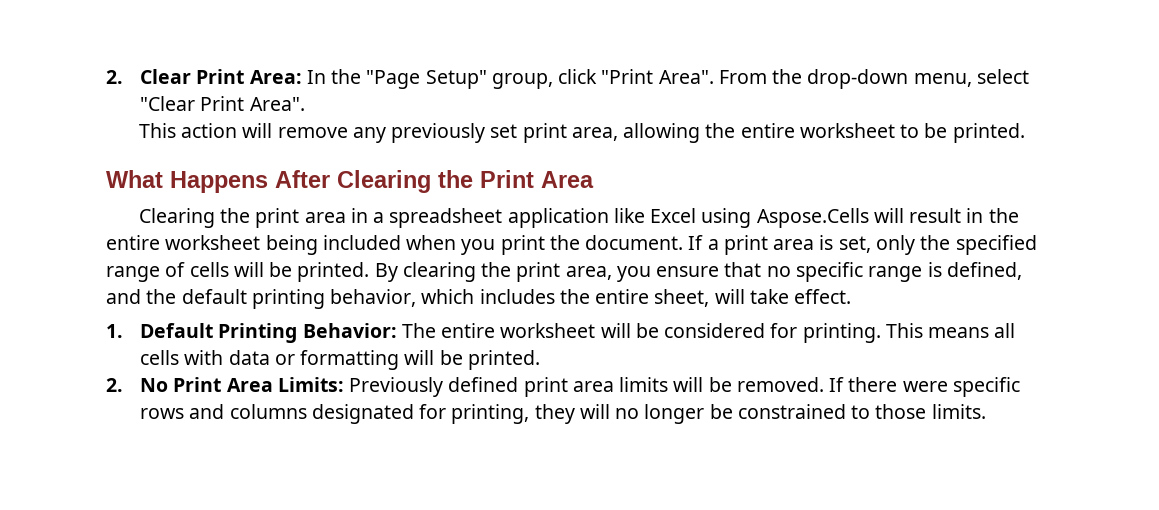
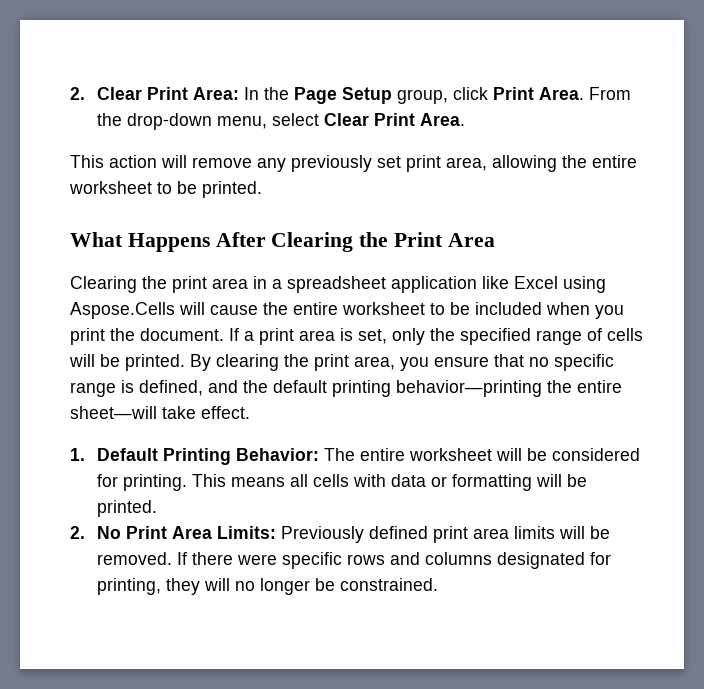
- 2. Clear Print Area: In the "Page Setup" group, click "Print Area".
+ 2. Clear Print Area: In the Page Setup group, click Print Area.
- From the drop‑down menu, select "Clear Print Area".
+ From the drop‑down menu, select Clear Print Area.
- Clearing the print area in a spreadsheet application like Excel using Aspose.Cells will result in the entire worksheet being included when you print the document.
+ Clearing the print area in a spreadsheet application like Excel using Aspose.Cells will cause the entire worksheet to be included when you print the document.
- By clearing the print area, you ensure that no specific range is defined, and the default printing behavior, which includes the entire sheet, will take effect.
+ By clearing the print area, you ensure that no specific range is defined, and the default printing behavior—printing the entire sheet—will take effect.
- If there were specific rows and columns designated for printing, they will no longer be constrained to those limits.
+ If there were specific rows and columns designated for printing, they will no longer be constrained.

